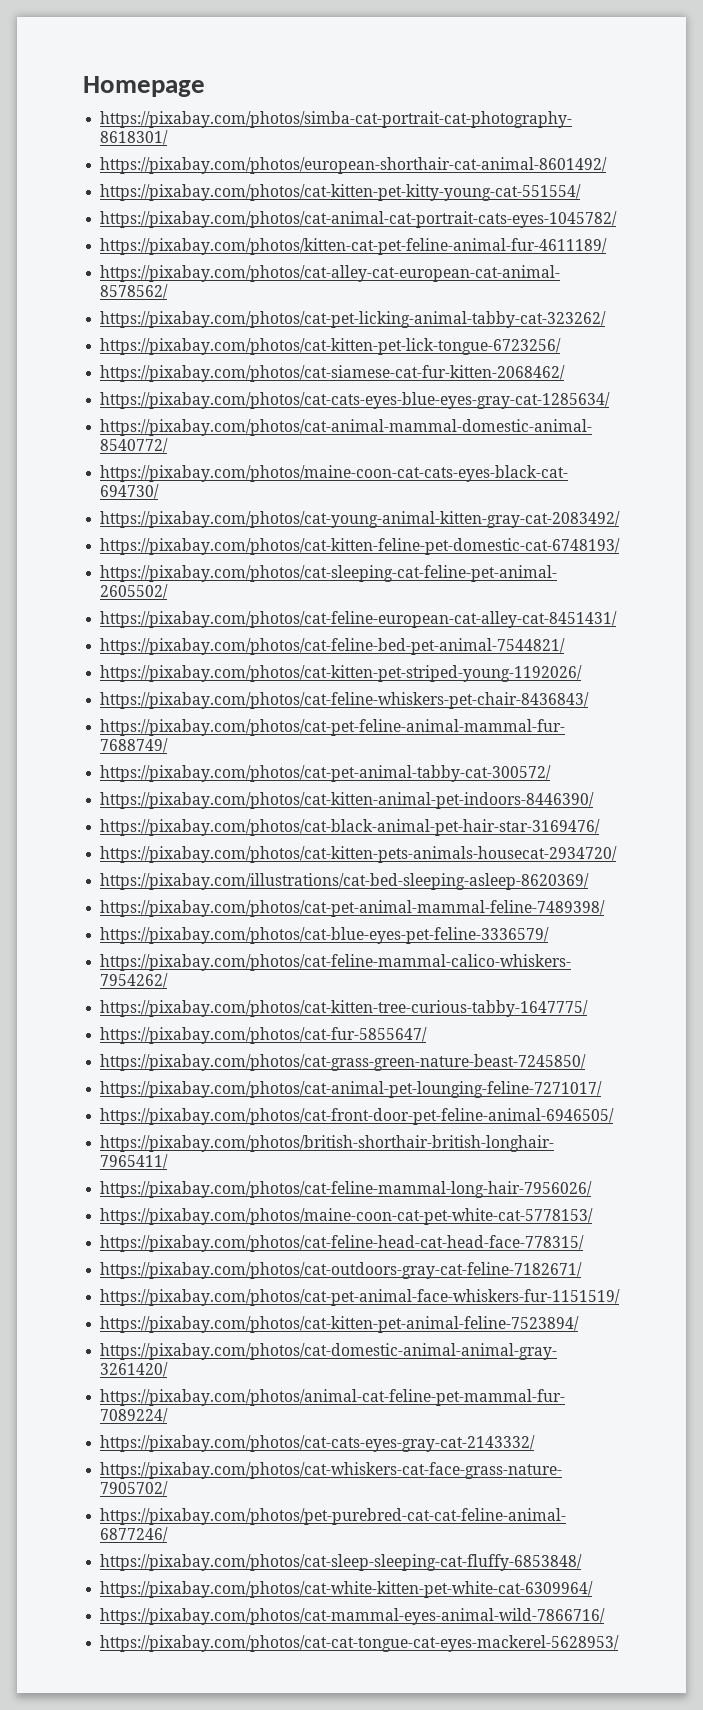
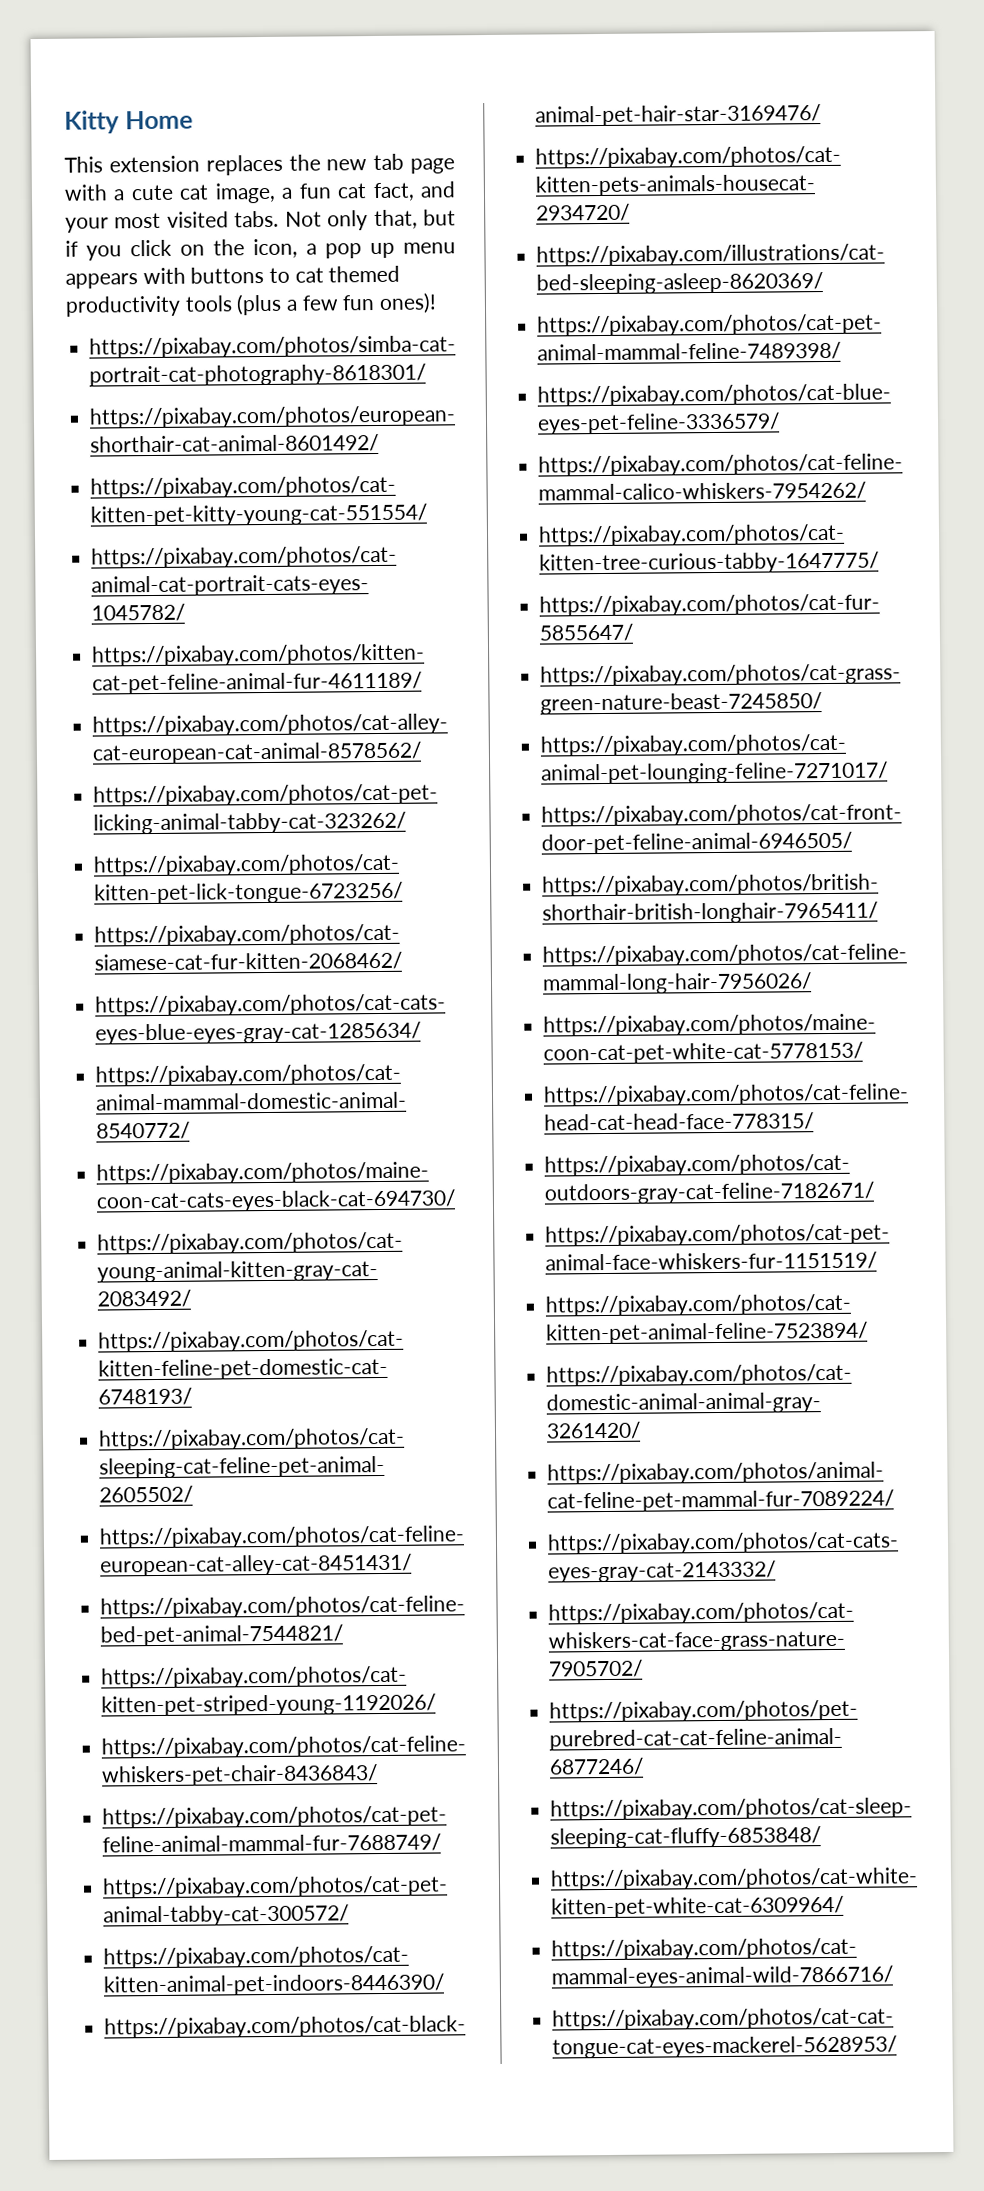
- Homepage
+ Kitty Home
+ This extension replaces the new tab page with a cute cat image, a fun cat fact, and your most visited tabs. Not only that, but if you click on the icon, a pop up menu appears with buttons to cat themed productivity tools (plus a few fun ones)!

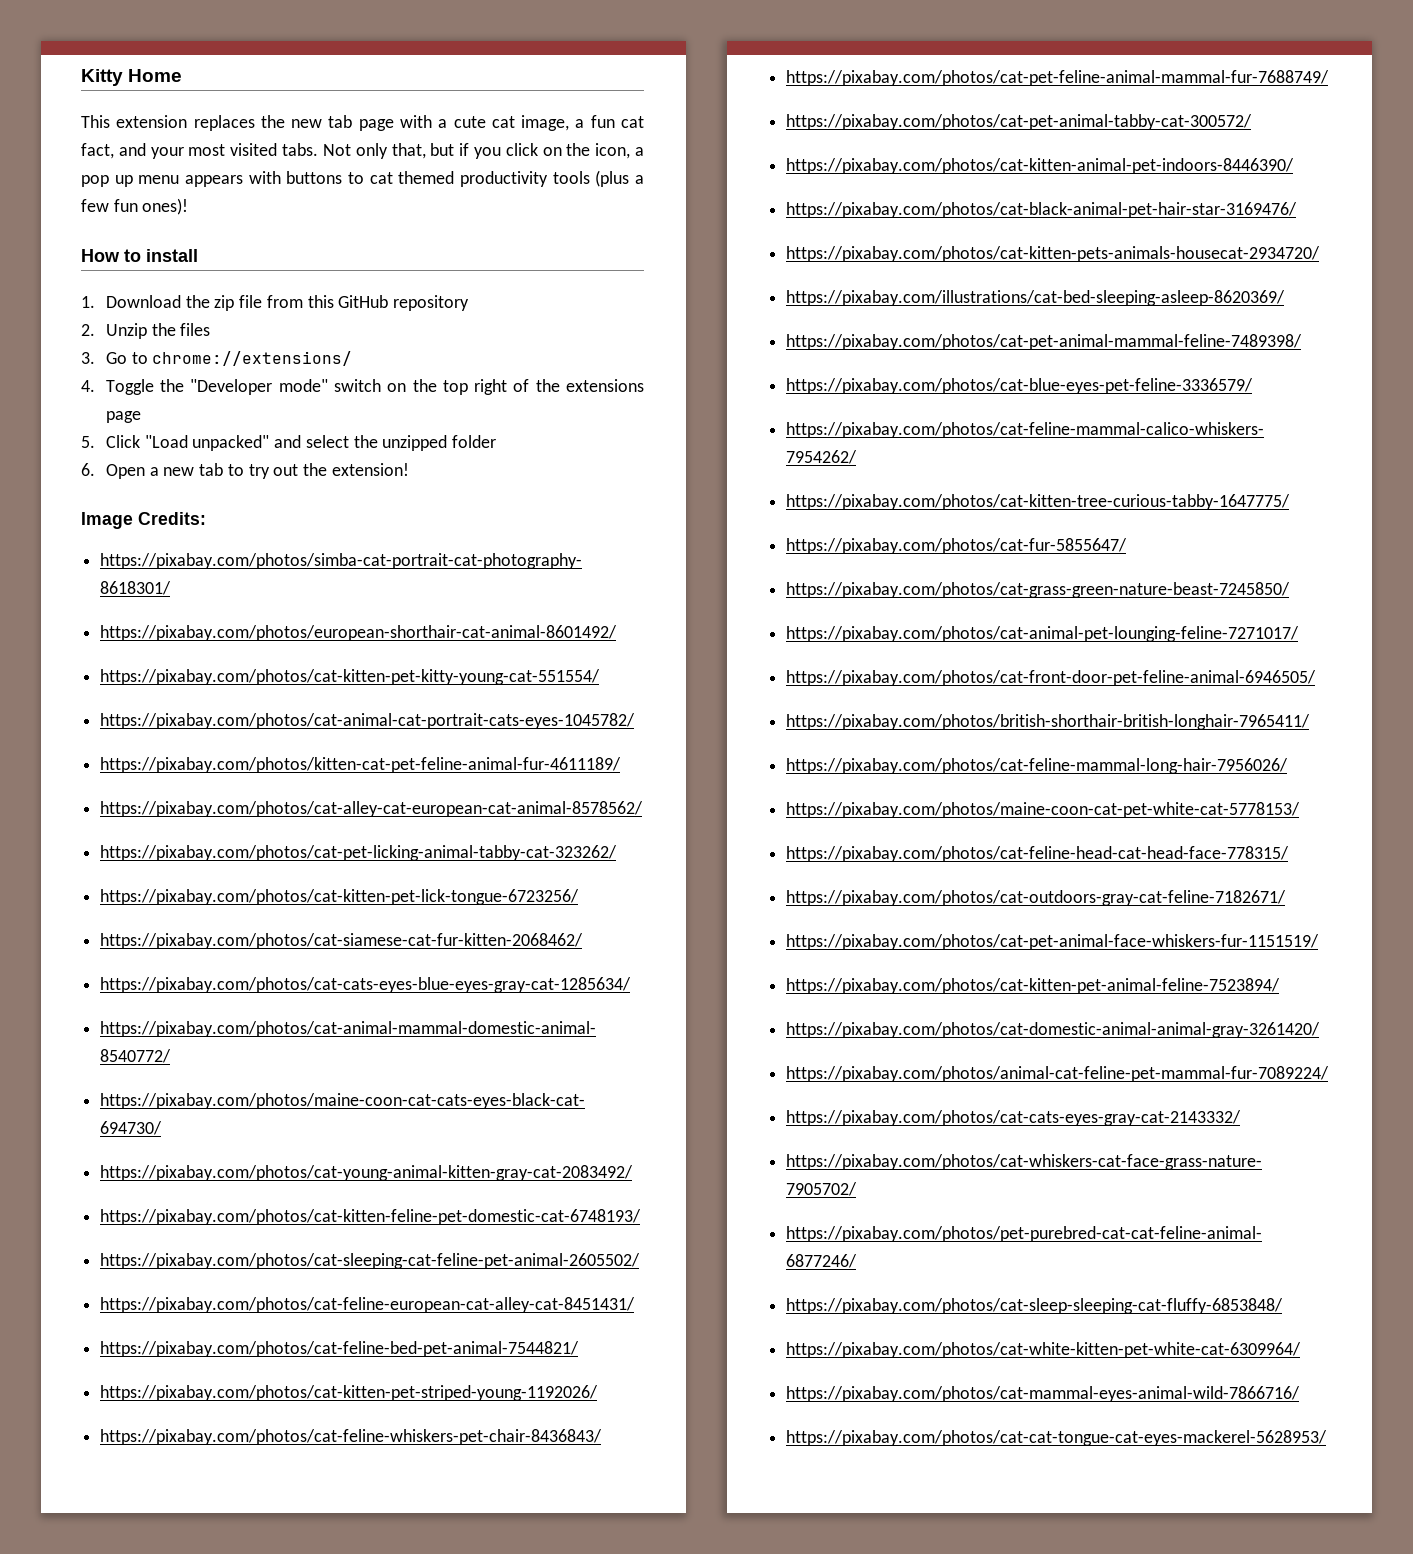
+ How to install
+ 1. Download the zip file from this GitHub repository
+ 2. Unzip the files
+ 3. Go to chrome://extensions/
+ 4. Toggle the "Developer mode" switch on the top right of the extensions page
+ 5. Click "Load unpacked" and select the unzipped folder
+ 6. Open a new tab to try out the extension!
+ Image Credits:

